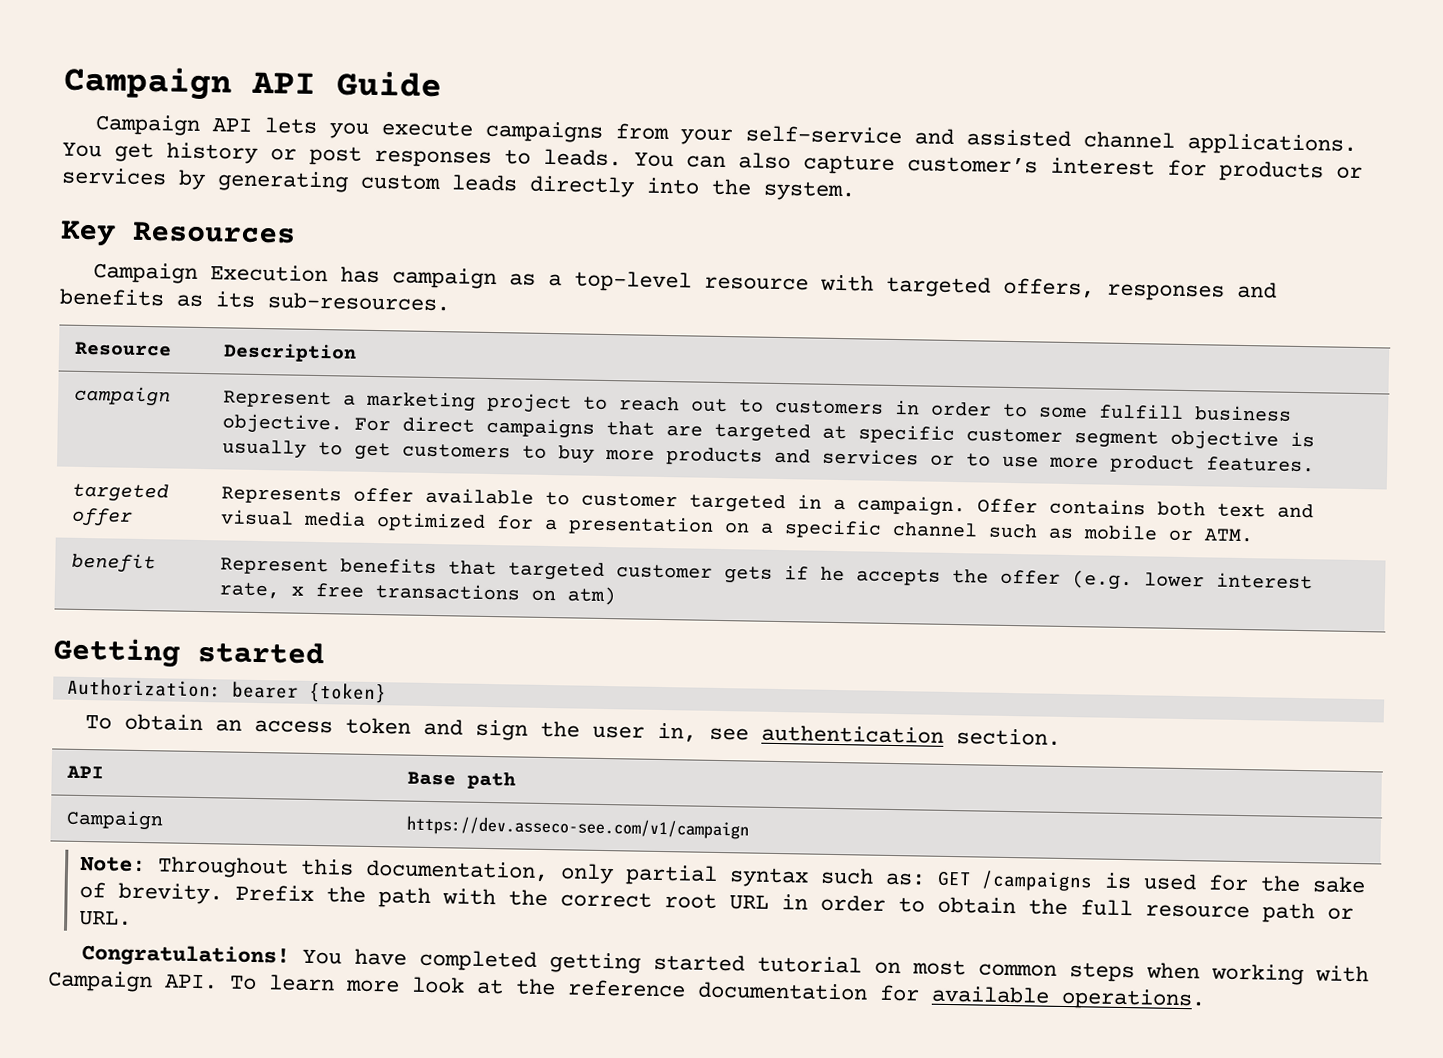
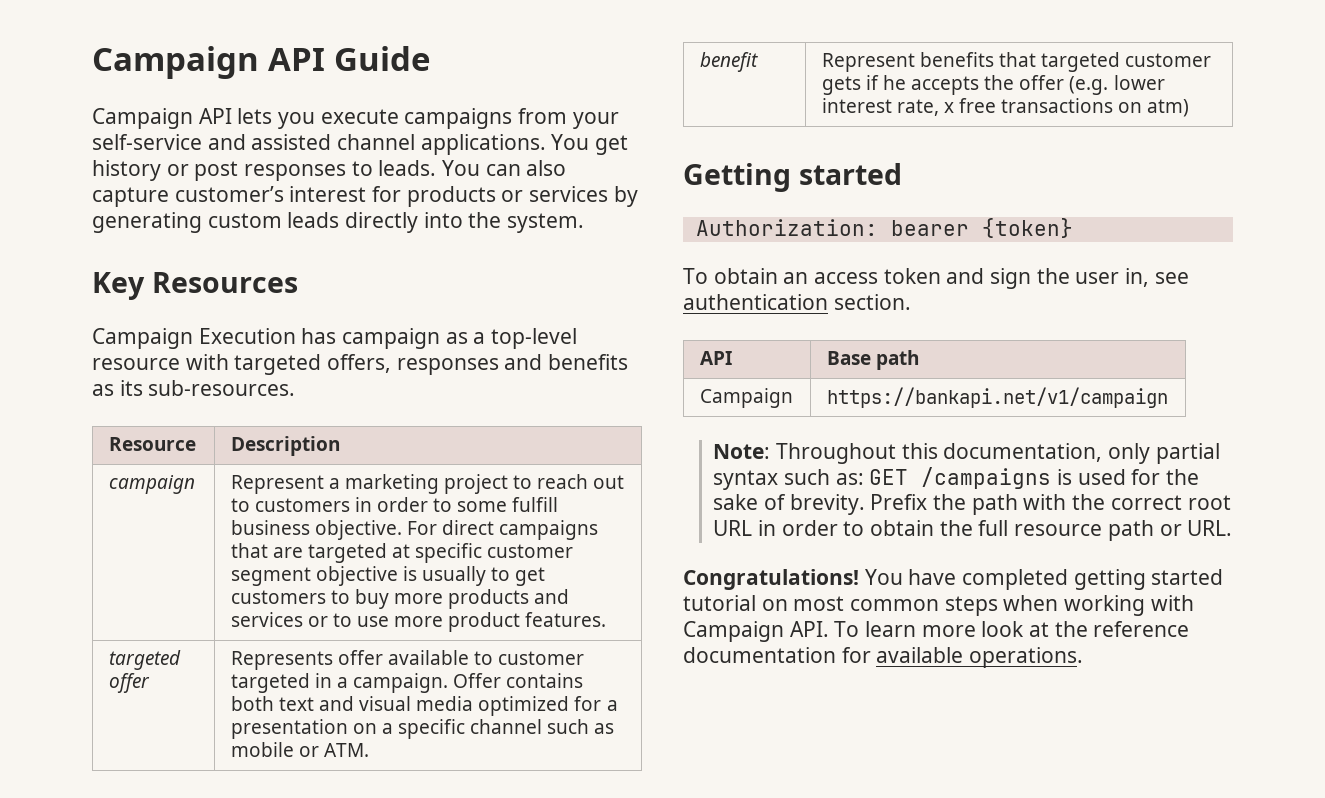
- Campaign | https://dev.asseco-see.com/v1/campaign
+ Campaign | https://bankapi.net/v1/campaign

